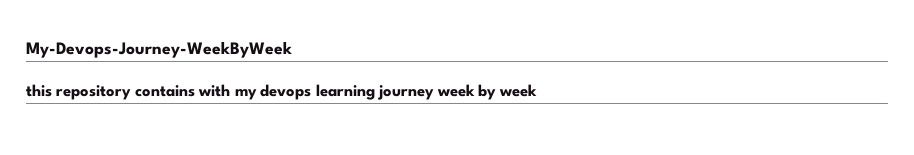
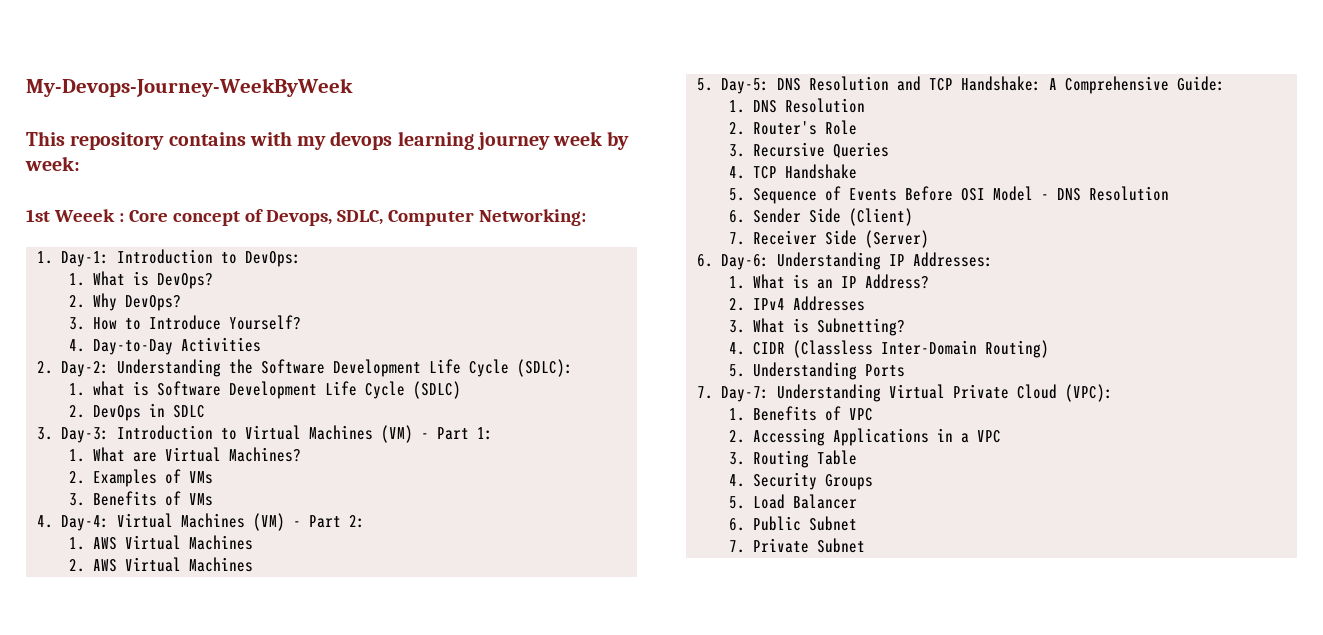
- this repository contains with my devops learning journey week by week
+ This repository contains with my devops learning journey week by week:
+ 1st Weeek : Core concept of Devops, SDLC, Computer Networking:
+ 1. Day-1: Introduction to DevOps:
+ 1. What is DevOps?
+ 2. Why DevOps?
+ 3. How to Introduce Yourself?
+ 4. Day-to-Day Activities
+ 2. Day-2: Understanding the Software Development Life Cycle (SDLC):
+ 1. what is Software Development Life Cycle (SDLC)
+ 2. DevOps in SDLC
+ 3. Day-3: Introduction to Virtual Machines (VM) - Part 1:
+ 1. What are Virtual Machines?
+ 2. Examples of VMs
+ 3. Benefits of VMs
+ 4. Day-4: Virtual Machines (VM) - Part 2:
+ 1. AWS Virtual Machines
+ 2. AWS Virtual Machines
+ 5. Day-5: DNS Resolution and TCP Handshake: A Comprehensive Guide:
+ 1. DNS Resolution
+ 2. Router's Role
+ 3. Recursive Queries
+ 4. TCP Handshake
+ 5. Sequence of Events Before OSI Model - DNS Resolution
+ 6. Sender Side (Client)
+ 7. Receiver Side (Server)
+ 6. Day-6: Understanding IP Addresses:
+ 1. What is an IP Address?
+ 2. IPv4 Addresses
+ 3. What is Subnetting?
+ 4. CIDR (Classless Inter-Domain Routing)
+ 5. Understanding Ports
+ 7. Day-7: Understanding Virtual Private Cloud (VPC):
+ 1. Benefits of VPC
+ 2. Accessing Applications in a VPC
+ 3. Routing Table
+ 4. Security Groups
+ 5. Load Balancer
+ 6. Public Subnet
+ 7. Private Subnet

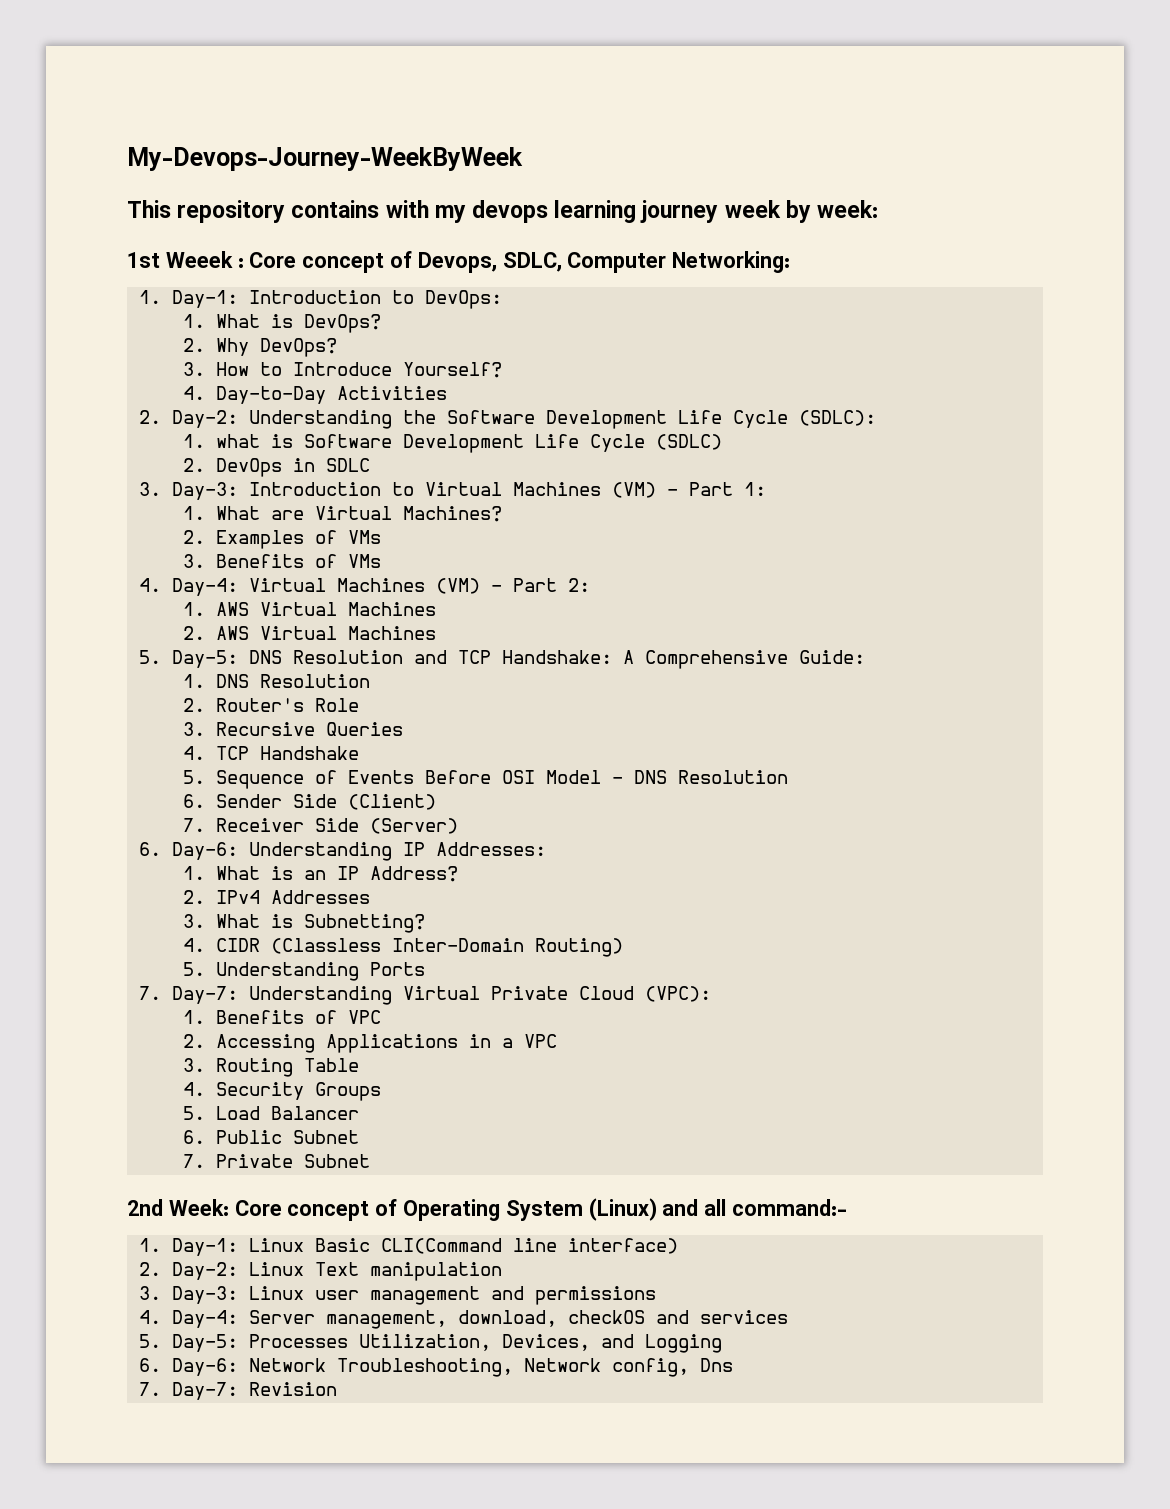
+ 2nd Week: Core concept of Operating System (Linux) and all command:-
+ 1. Day-1: Linux Basic CLI(Command line interface)
+ 2. Day-2: Linux Text manipulation
+ 3. Day-3: Linux user management and permissions
+ 4. Day-4: Server management, download, checkOS and services
+ 5. Day-5: Processes Utilization, Devices, and Logging
+ 6. Day-6: Network Troubleshooting, Network config, Dns
+ 7. Day-7: Revision

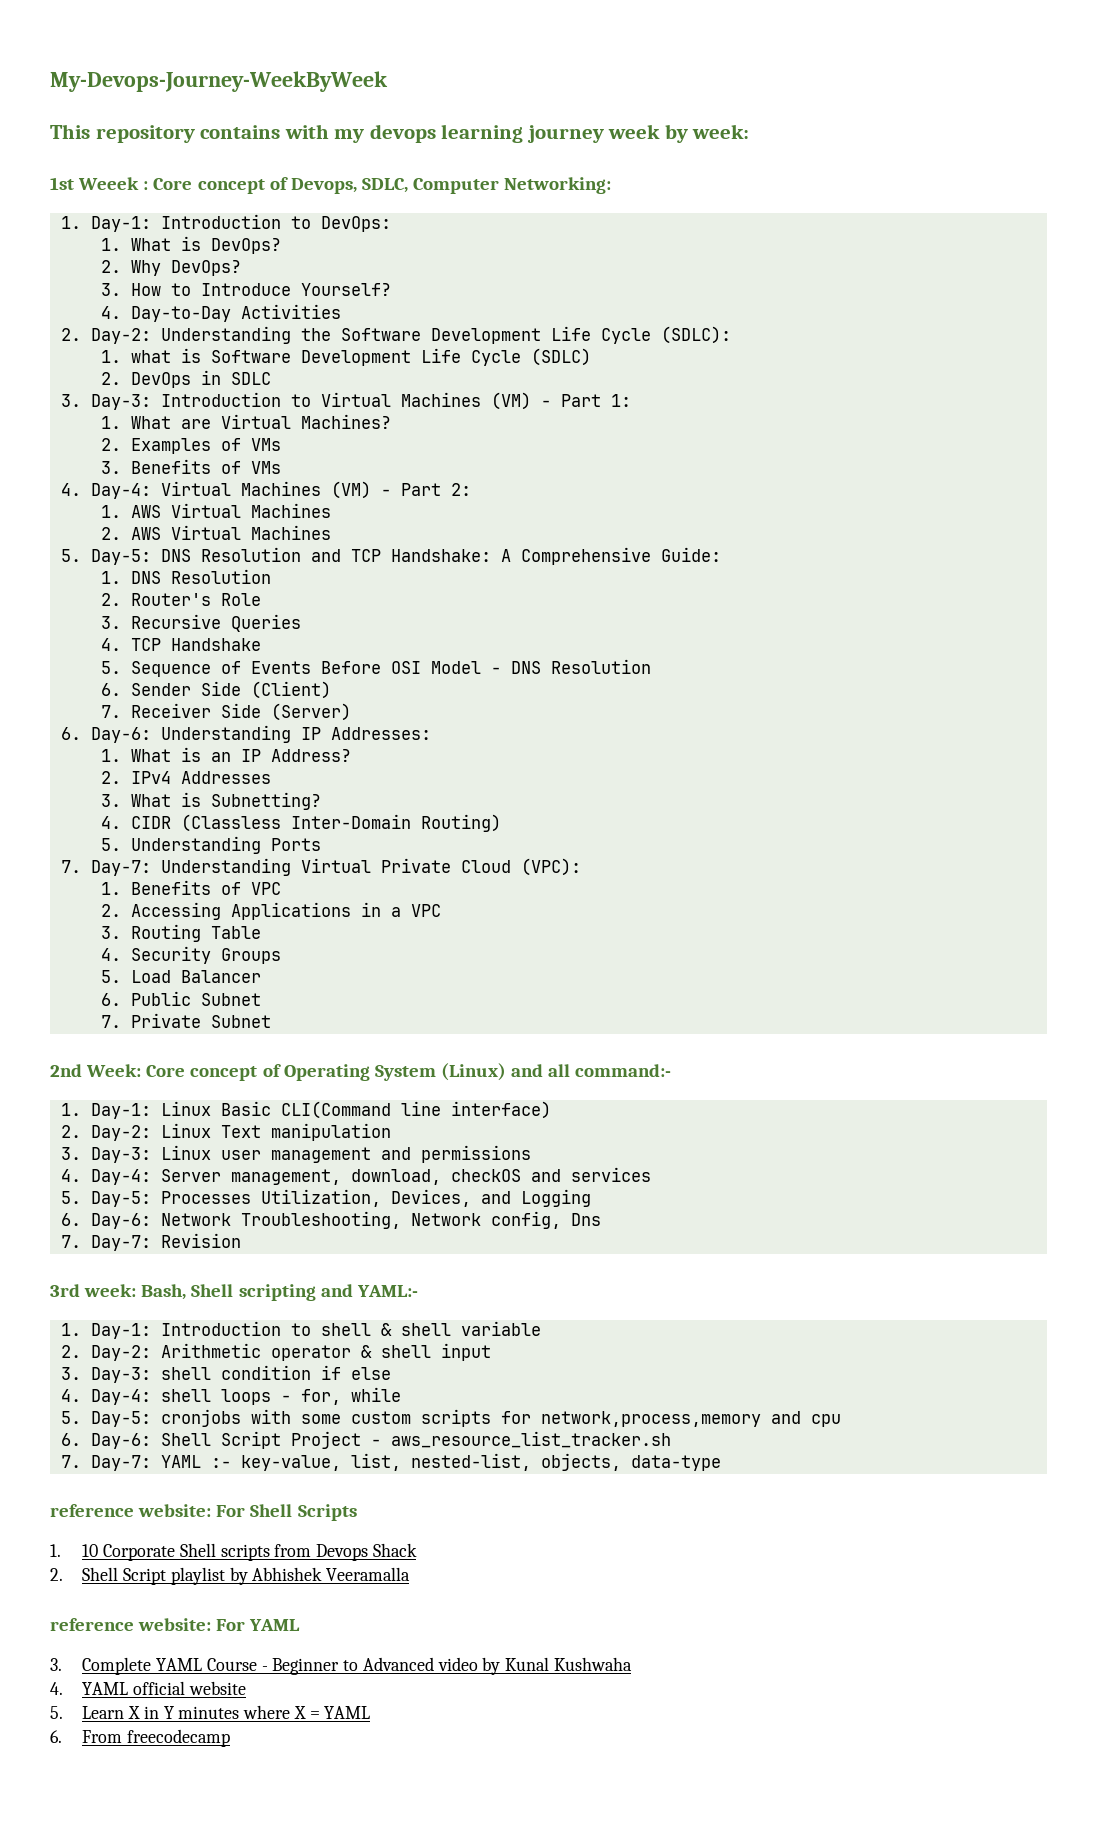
+ 3rd week: Bash, Shell scripting and YAML:-
+ 1. Day-1: Introduction to shell & shell variable
+ 2. Day-2: Arithmetic operator & shell input
+ 3. Day-3: shell condition if else
+ 4. Day-4: shell loops - for, while
+ 5. Day-5: cronjobs with some custom scripts for network,process,memory and cpu
+ 6. Day-6: Shell Script Project - aws_resource_list_tracker.sh
+ 7. Day-7: YAML :- key-value, list, nested-list, objects, data-type
+ reference website: For Shell Scripts
+ 1. 10 Corporate Shell scripts from Devops Shack
+ 2. Shell Script playlist by Abhishek Veeramalla
+ reference website: For YAML
+ 3. Complete YAML Course - Beginner to Advanced video by Kunal Kushwaha
+ 4. YAML official website
+ 5. Learn X in Y minutes where X = YAML
+ 6. From freecodecamp

